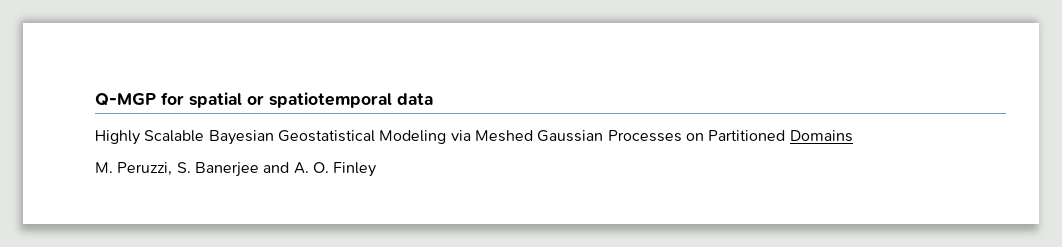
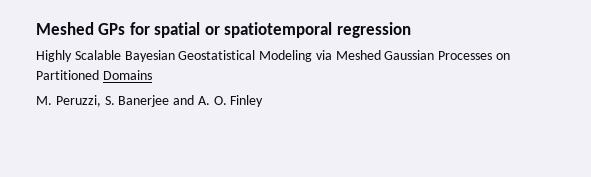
- Q-MGP for spatial or spatiotemporal data
+ Meshed GPs for spatial or spatiotemporal regression

